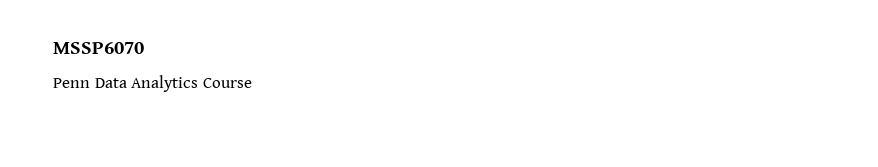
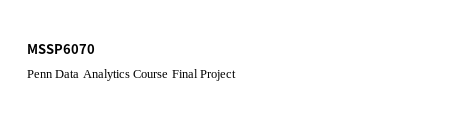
- Penn Data Analytics Course
+ Penn Data Analytics Course Final Project

